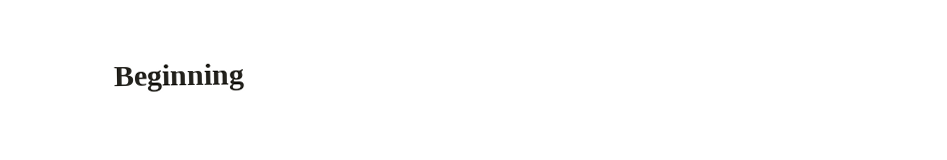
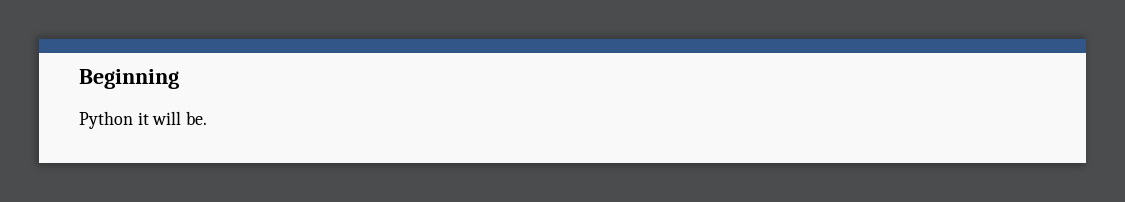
+ Python it will be.

